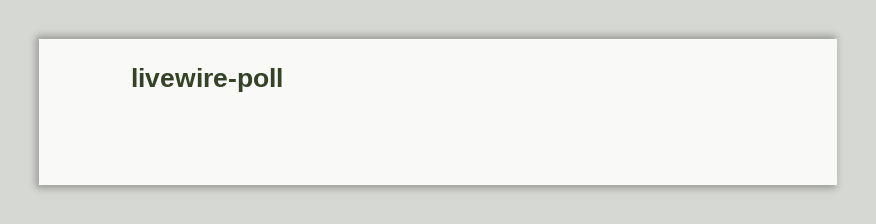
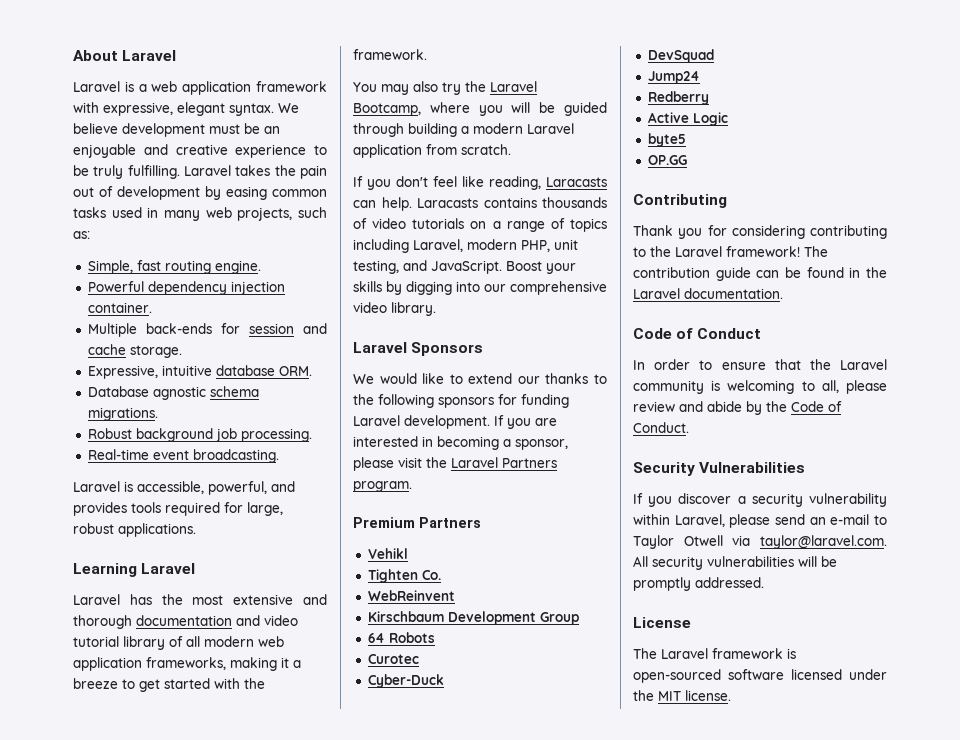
- livewire-poll
+ About Laravel
+ Laravel is a web application framework with expressive, elegant syntax. We believe development must be an enjoyable and creative experience to be truly fulfilling. Laravel takes the pain out of development by easing common tasks used in many web projects, such as:
+ Simple, fast routing engine.
+ Powerful dependency injection container.
+ Multiple back-ends for session and cache storage.
+ Expressive, intuitive database ORM.
+ Database agnostic schema migrations.
+ Robust background job processing.
+ Real-time event broadcasting.
+ Laravel is accessible, powerful, and provides tools required for large, robust applications.
+ Learning Laravel
+ Laravel has the most extensive and thorough documentation and video tutorial library of all modern web application frameworks, making it a breeze to get started with the framework.
+ You may also try the Laravel Bootcamp, where you will be guided through building a modern Laravel application from scratch.
+ If you don't feel like reading, Laracasts can help. Laracasts contains thousands of video tutorials on a range of topics including Laravel, modern PHP, unit testing, and JavaScript. Boost your skills by digging into our comprehensive video library.
+ Laravel Sponsors
+ We would like to extend our thanks to the following sponsors for funding Laravel development. If you are interested in becoming a sponsor, please visit the Laravel Partners program.
+ Premium Partners
+ Vehikl
+ Tighten Co.
+ WebReinvent
+ Kirschbaum Development Group
+ 64 Robots
+ Curotec
+ Cyber-Duck
+ DevSquad
+ Jump24
+ Redberry
+ Active Logic
+ byte5
+ OP.GG
+ Contributing
+ Thank you for considering contributing to the Laravel framework! The contribution guide can be found in the Laravel documentation.
+ Code of Conduct
+ In order to ensure that the Laravel community is welcoming to all, please review and abide by the Code of Conduct.
+ Security Vulnerabilities
+ If you discover a security vulnerability within Laravel, please send an e-mail to Taylor Otwell via taylor@laravel.com. All security vulnerabilities will be promptly addressed.
+ License
+ The Laravel framework is open-sourced software licensed under the MIT license.

